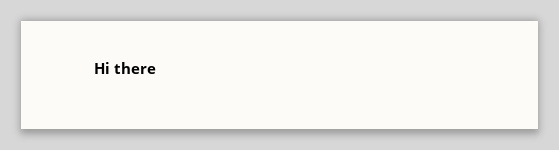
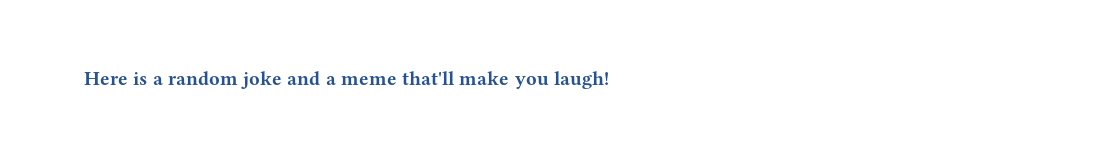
- Hi there
+ Here is a random joke and a meme that'll make you laugh!

